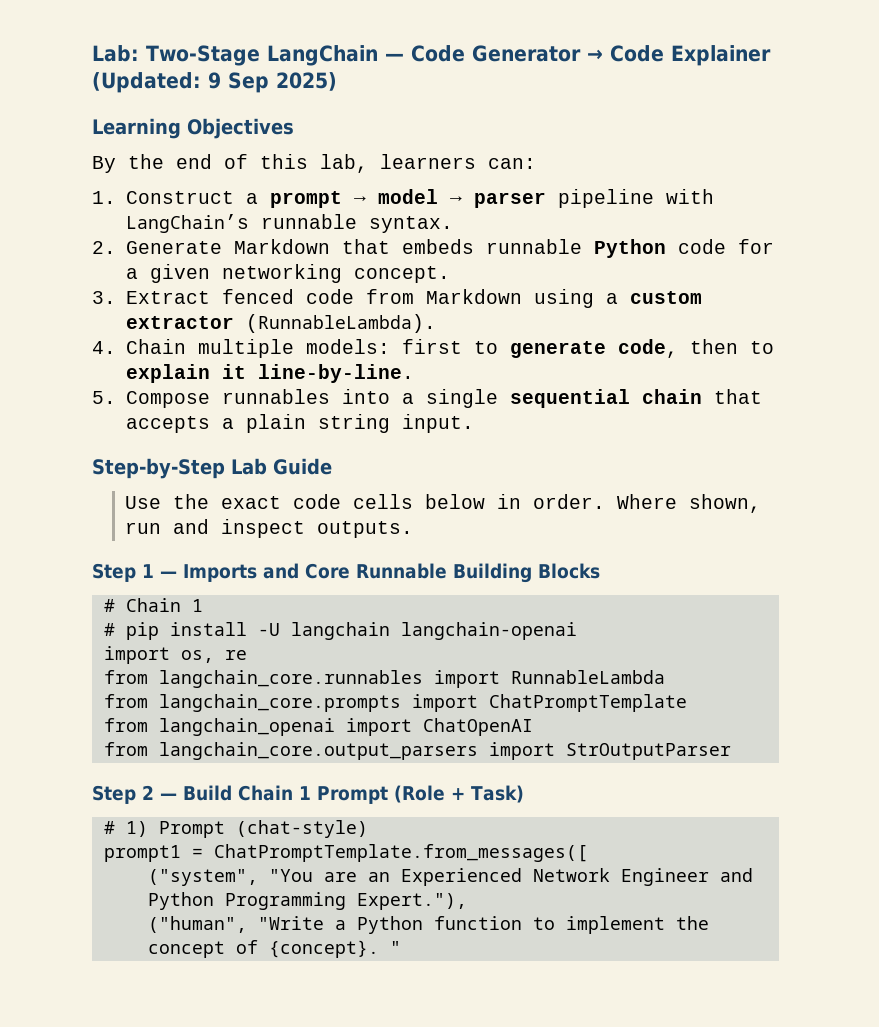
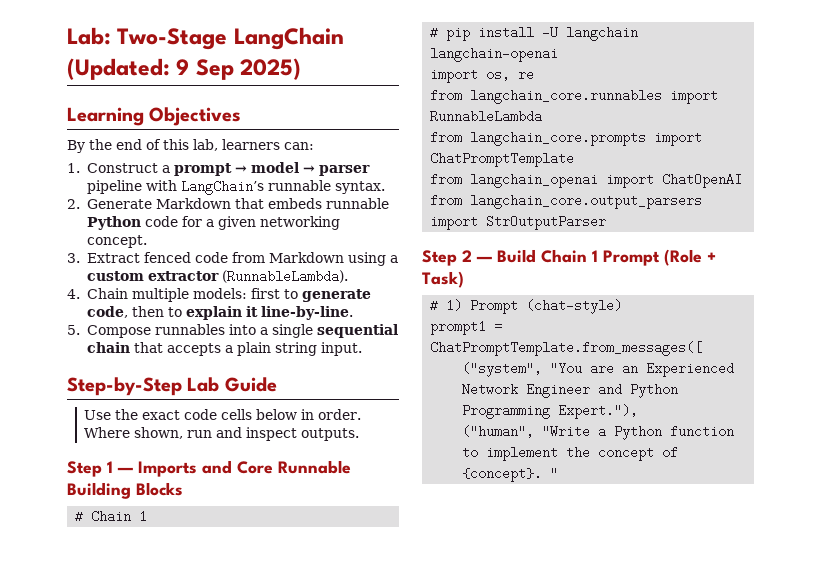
- Lab: Two-Stage LangChain — Code Generator → Code Explainer (Updated: 9 Sep 2025)
+ Lab: Two-Stage LangChain (Updated: 9 Sep 2025)

